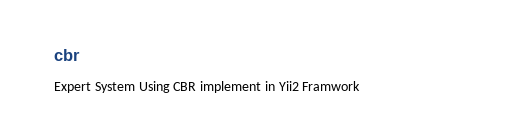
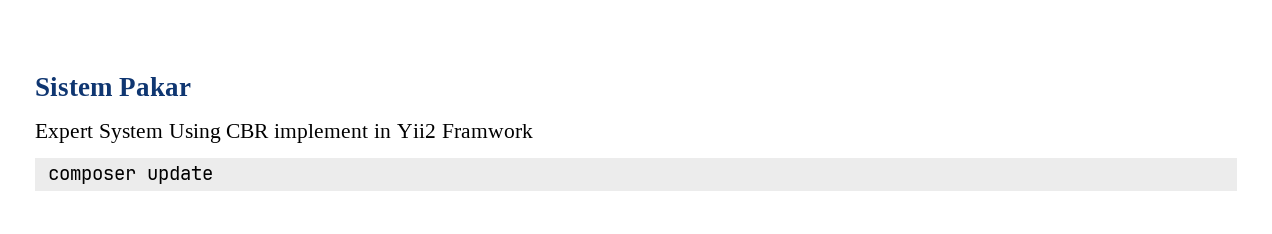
- cbr
+ Sistem Pakar
+ composer update

